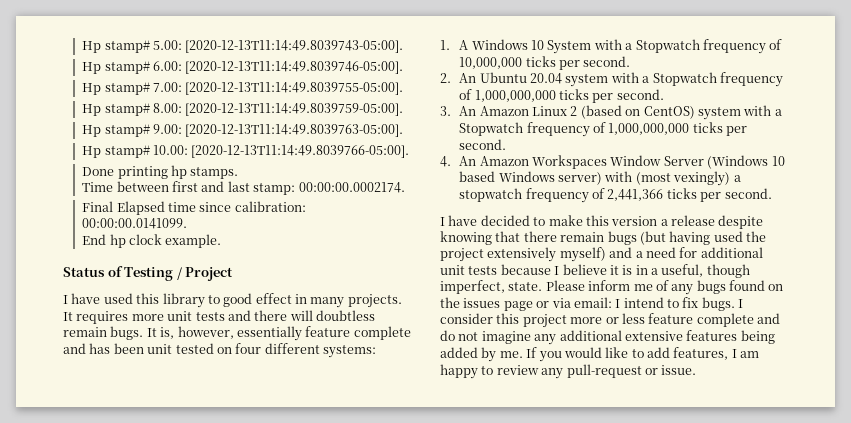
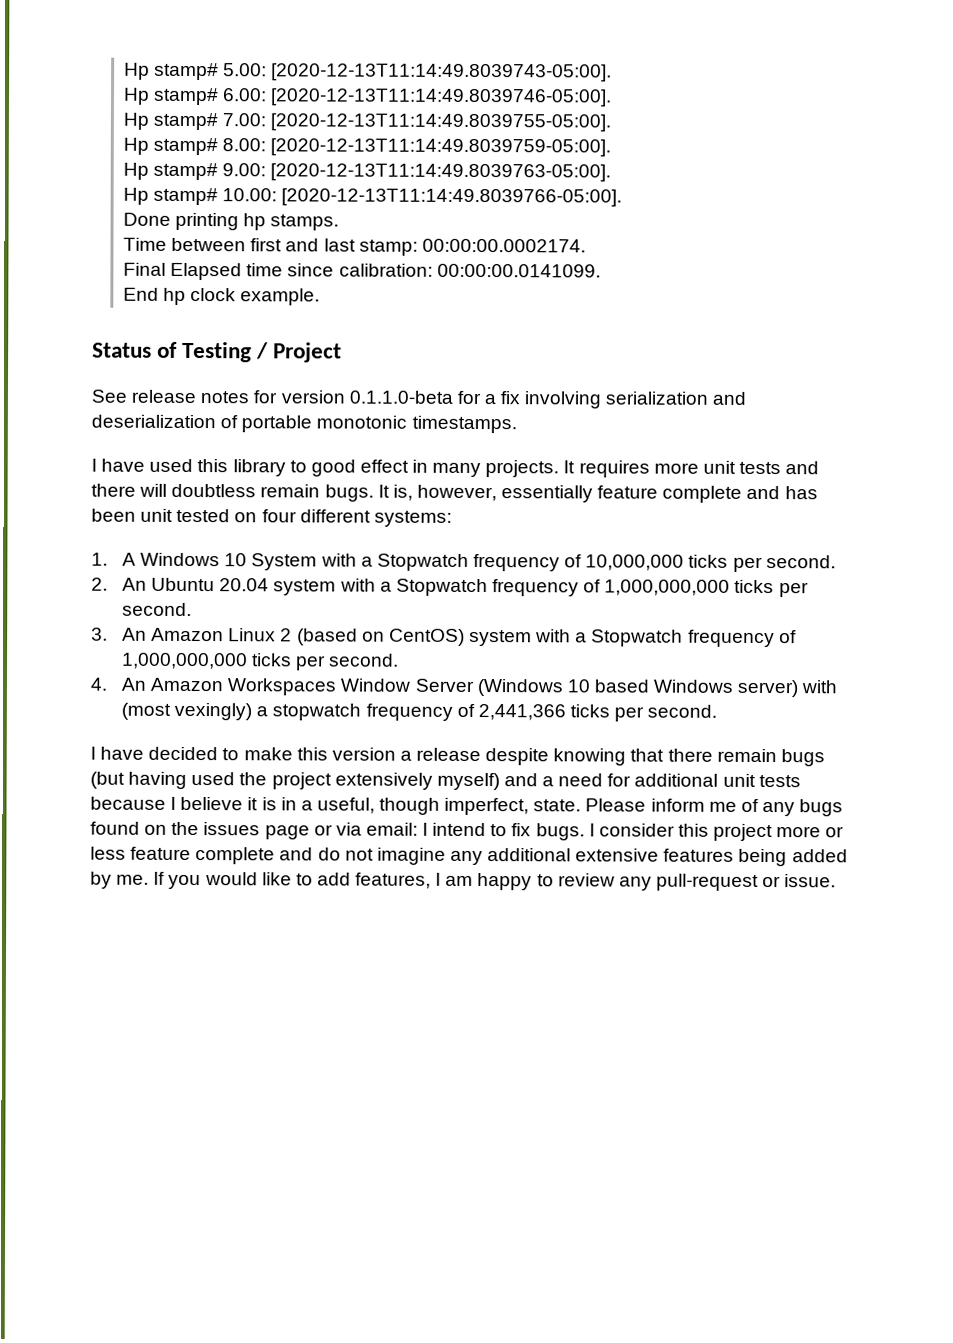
+ See release notes for version 0.1.1.0-beta for a fix involving serialization and deserialization of portable monotonic timestamps.

